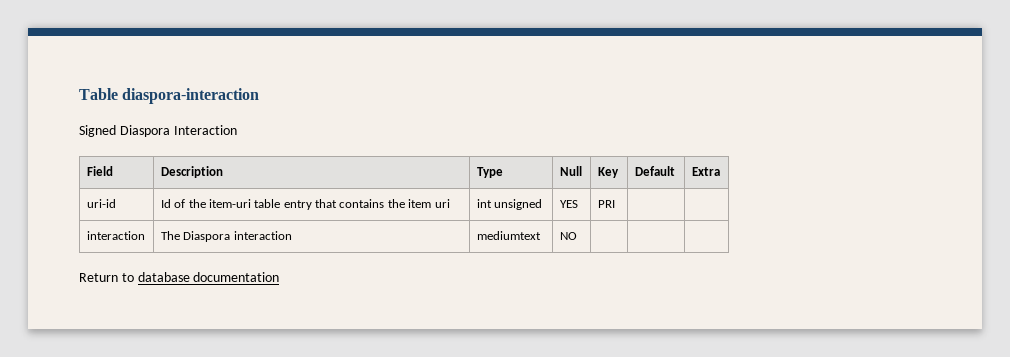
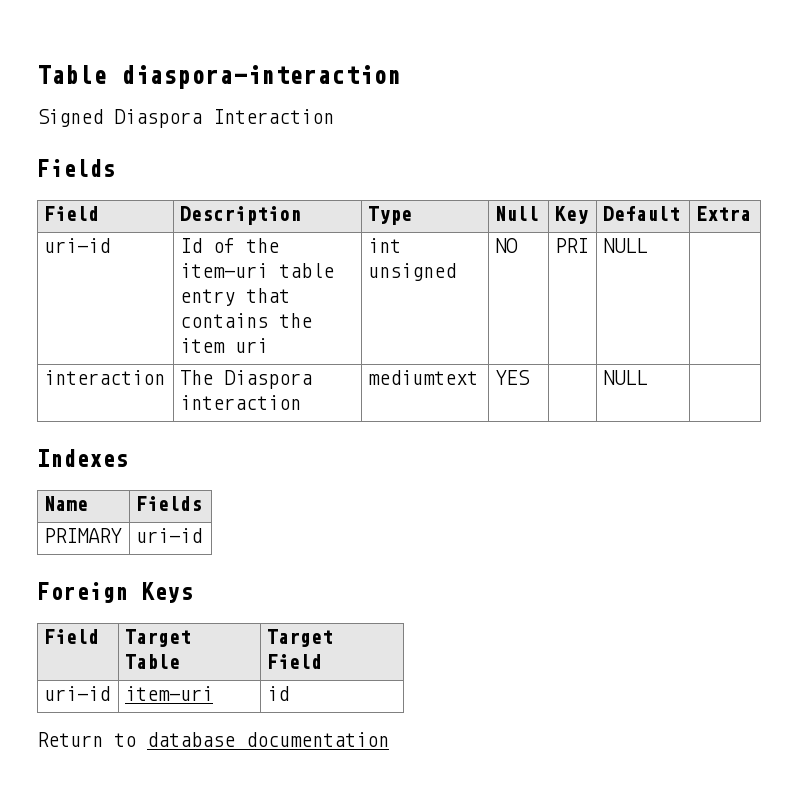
  Signed Diaspora Interaction
+ Fields
- uri-id | Id of the item-uri table entry that contains the item uri | int unsigned | YES | PRI | |
+ uri-id | Id of the item-uri table entry that contains the item uri | int unsigned | NO | PRI | NULL |
- interaction | The Diaspora interaction | mediumtext | NO | | |
+ interaction | The Diaspora interaction | mediumtext | YES | | NULL |
+ Indexes
+ Name | Fields
+ PRIMARY | uri-id
+ Foreign Keys
+ Field | Target Table | Target Field
+ uri-id | item-uri | id

